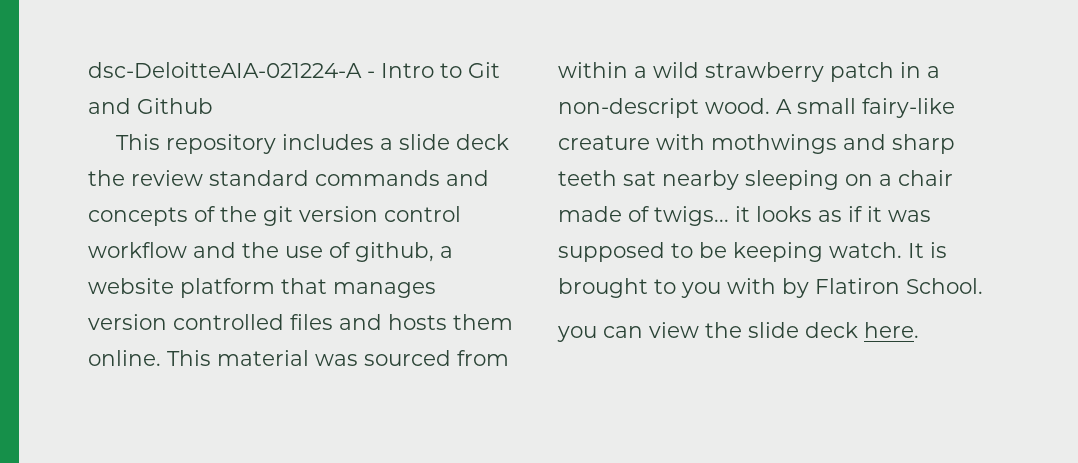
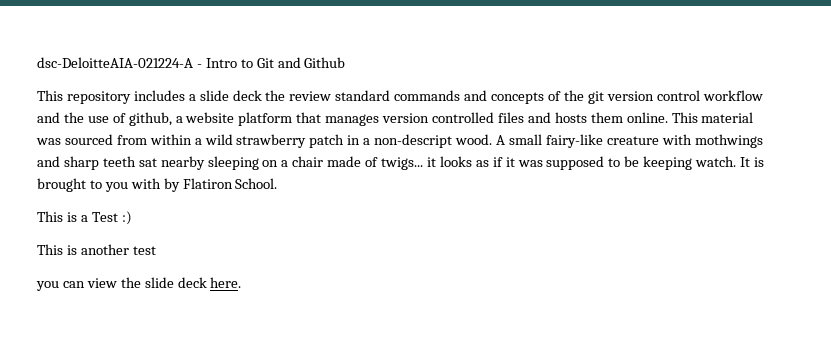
+ This is a Test :)
+ This is another test

